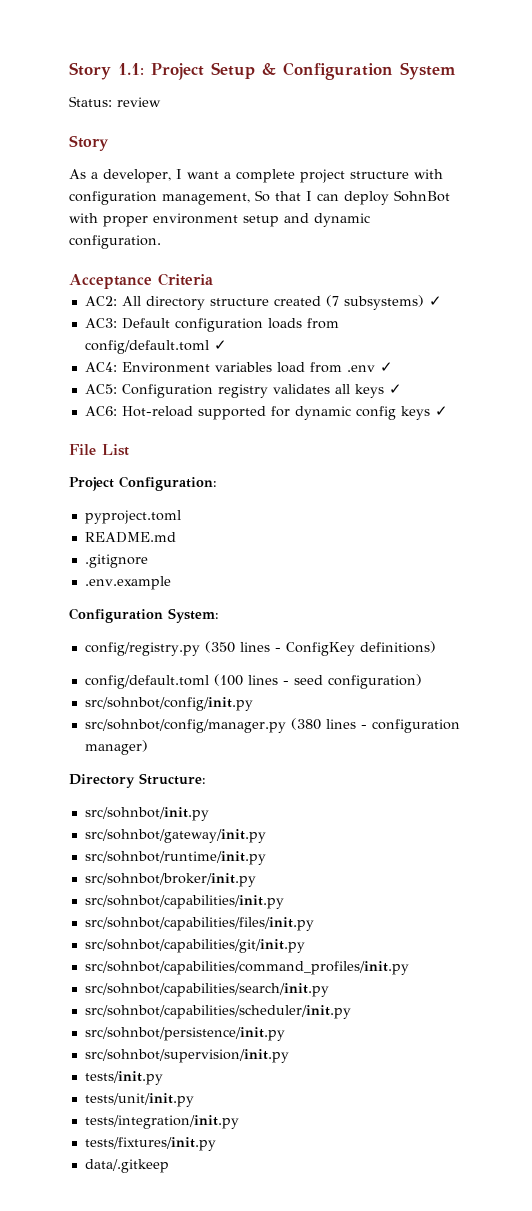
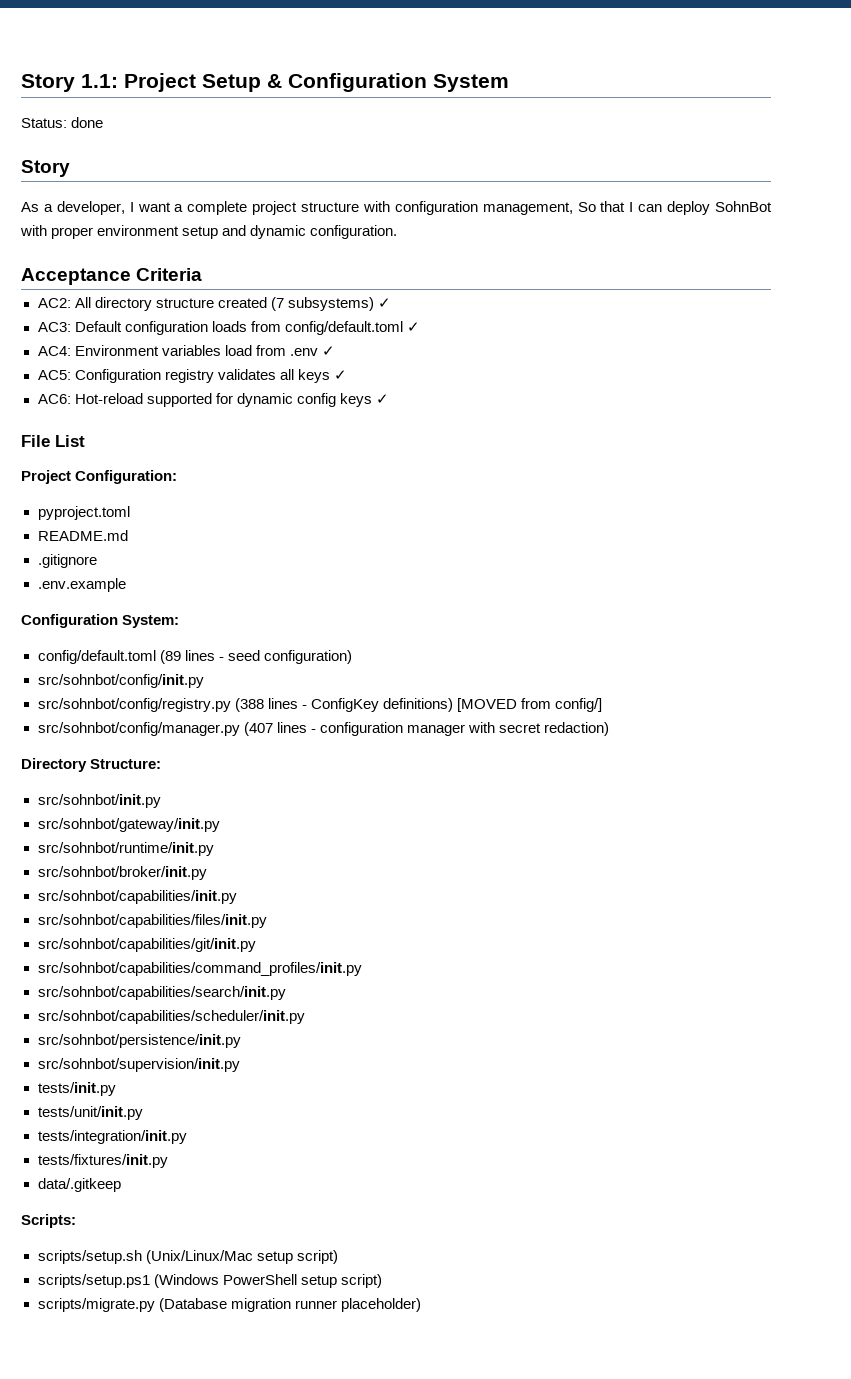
- Status: review
+ Status: done
- config/registry.py (350 lines - ConfigKey definitions)
- config/default.toml (100 lines - seed configuration)
+ config/default.toml (89 lines - seed configuration)
+ src/sohnbot/config/registry.py (388 lines - ConfigKey definitions) [MOVED from config/]
- src/sohnbot/config/manager.py (380 lines - configuration manager)
+ src/sohnbot/config/manager.py (407 lines - configuration manager with secret redaction)
+ Scripts:
+ scripts/setup.sh (Unix/Linux/Mac setup script)
+ scripts/setup.ps1 (Windows PowerShell setup script)
+ scripts/migrate.py (Database migration runner placeholder)

